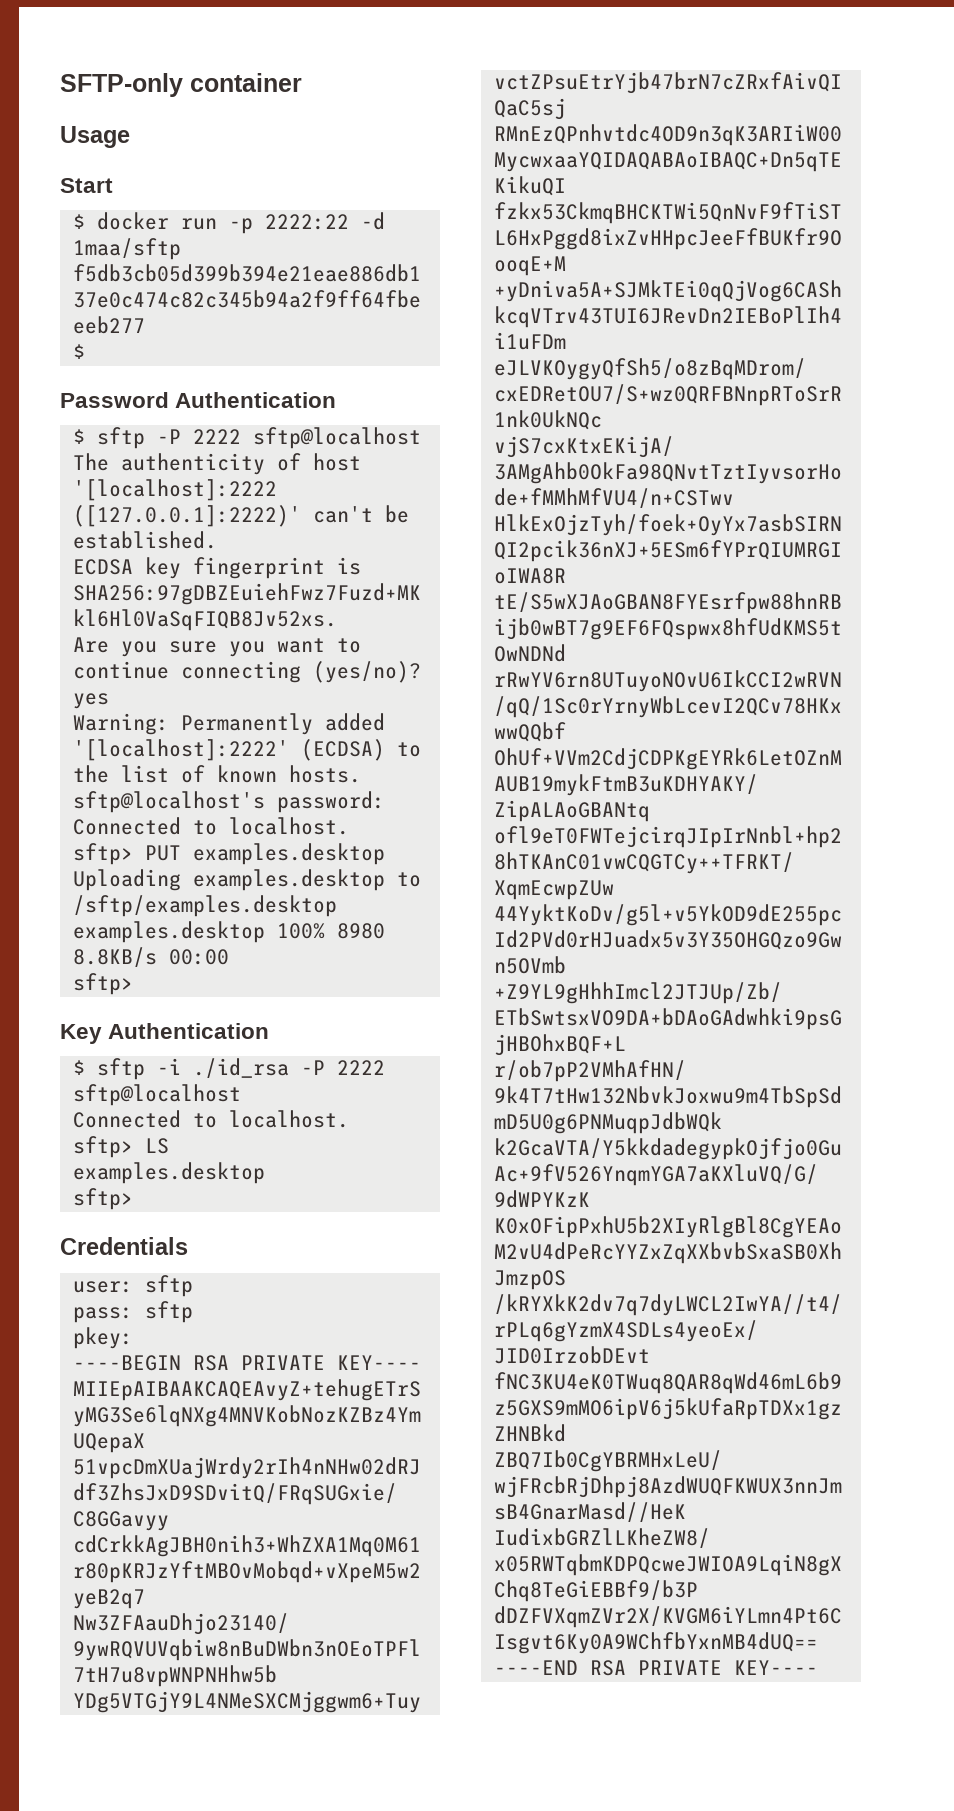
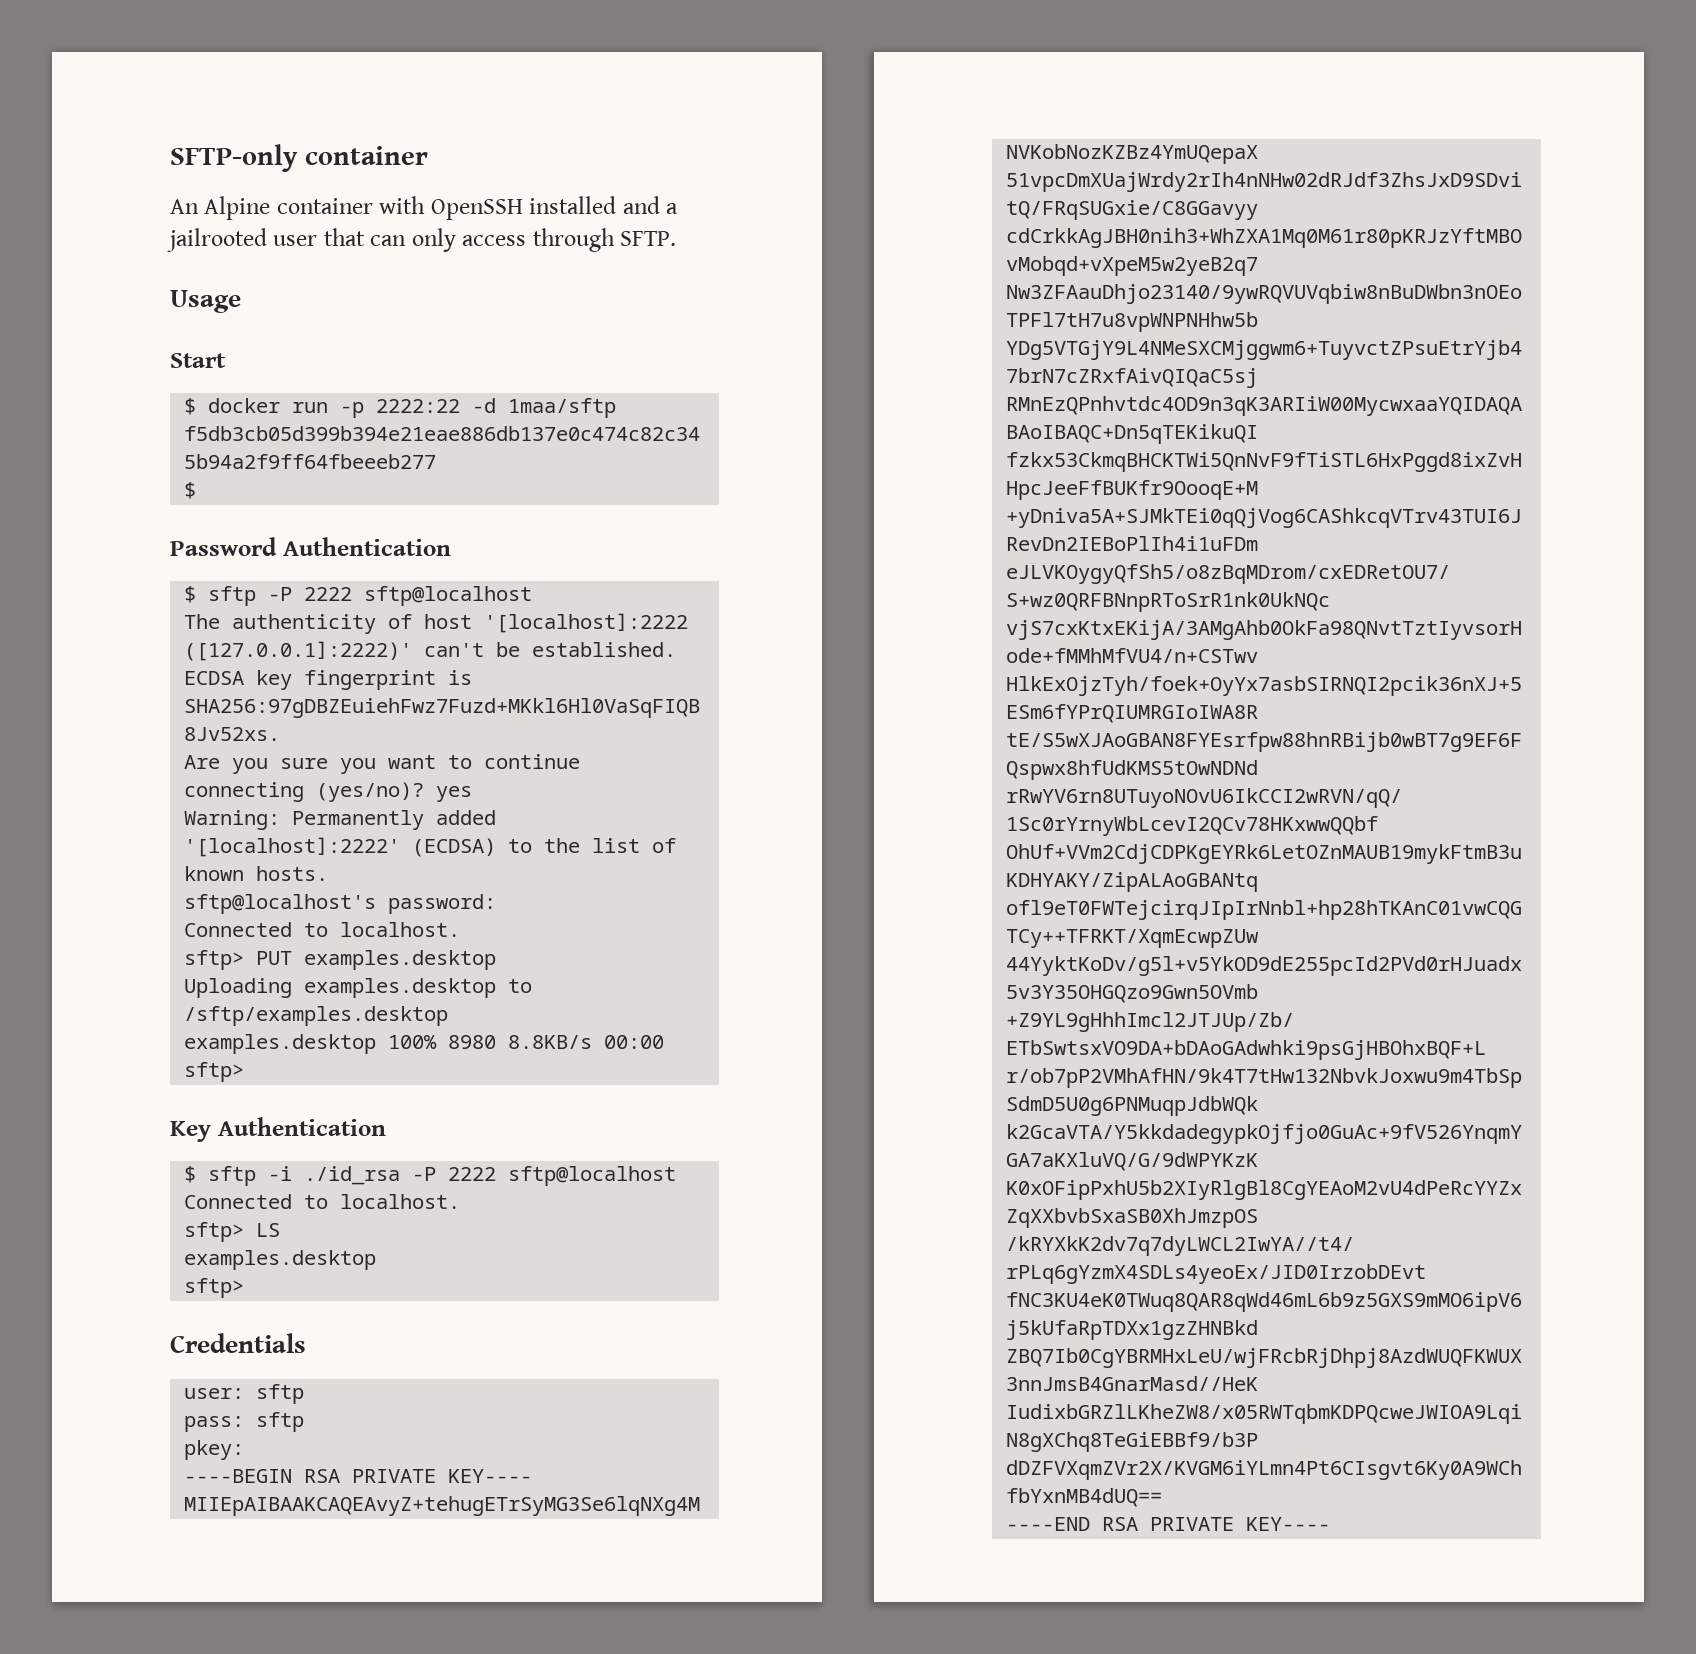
+ An Alpine container with OpenSSH installed and a jailrooted user that can only access through SFTP.

